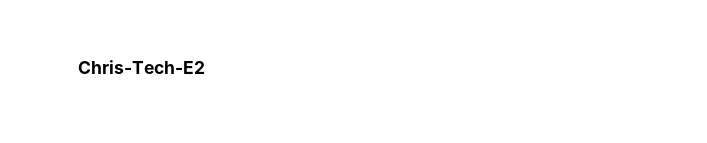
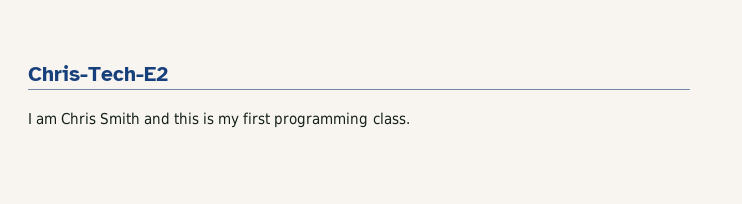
+ I am Chris Smith and this is my first programming class.

